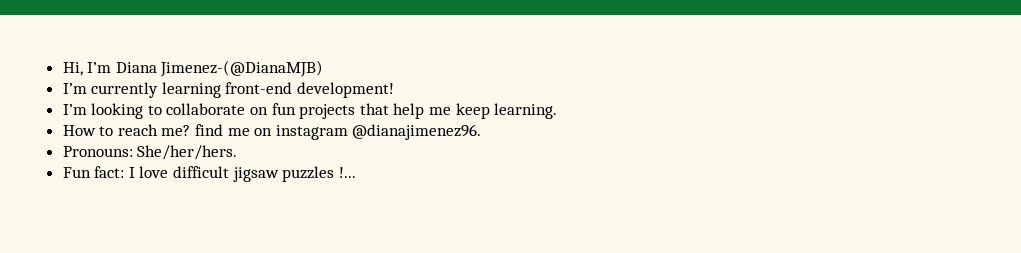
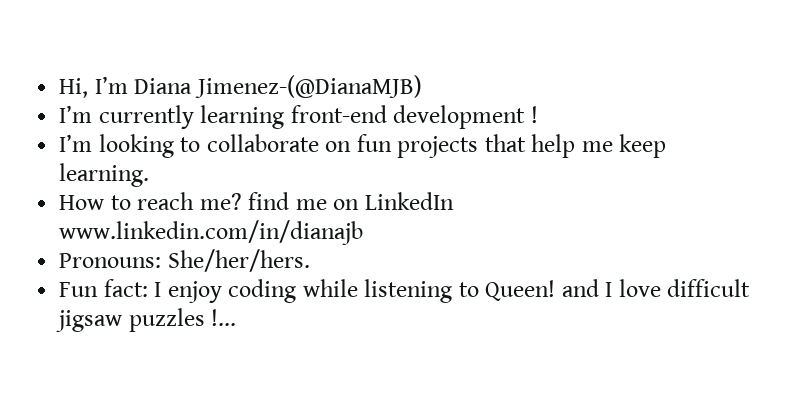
- I’m currently learning front-end development!
+ I’m currently learning front-end development !
- How to reach me? find me on instagram @dianajimenez96.
+ How to reach me? find me on LinkedIn www.linkedin.com/in/dianajb
- Fun fact: I love difficult jigsaw puzzles !...
+ Fun fact: I enjoy coding while listening to Queen! and I love difficult jigsaw puzzles !...

